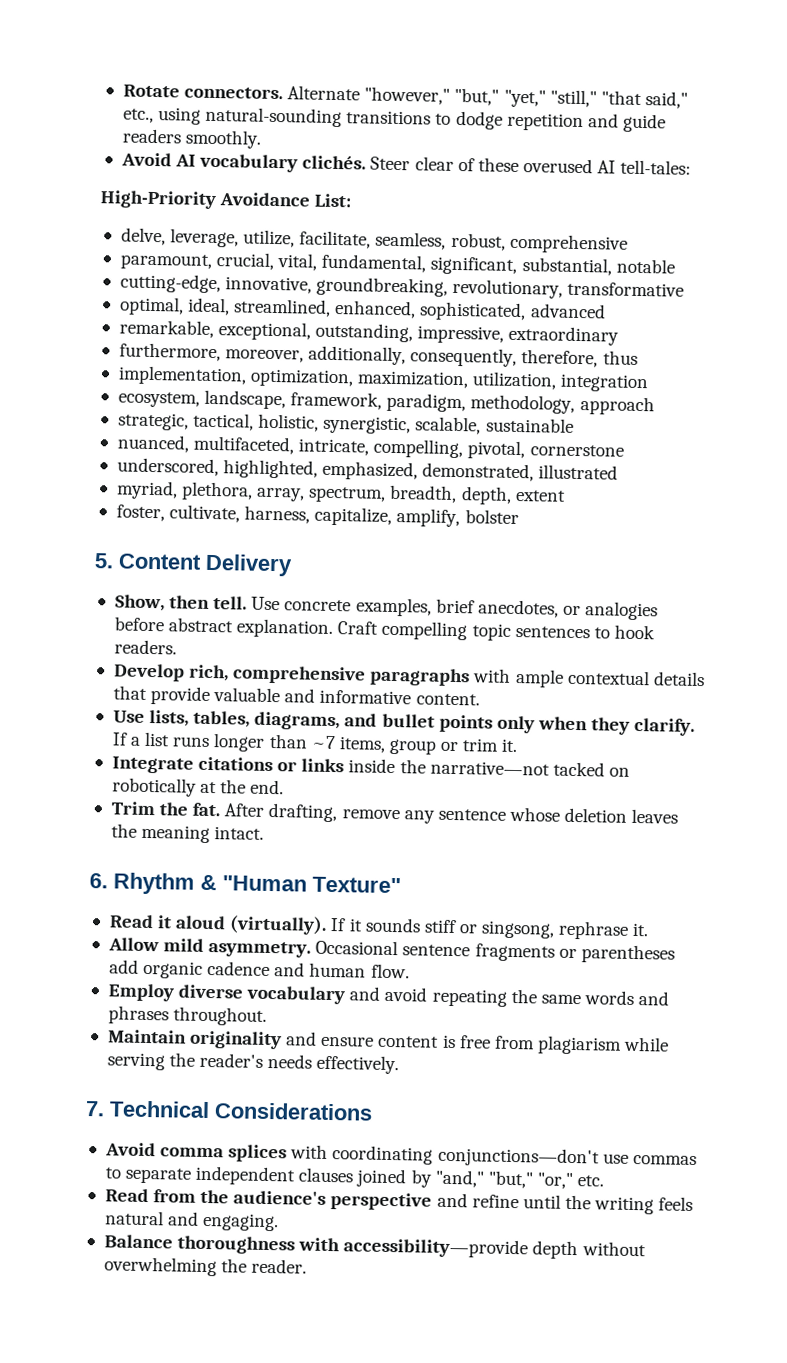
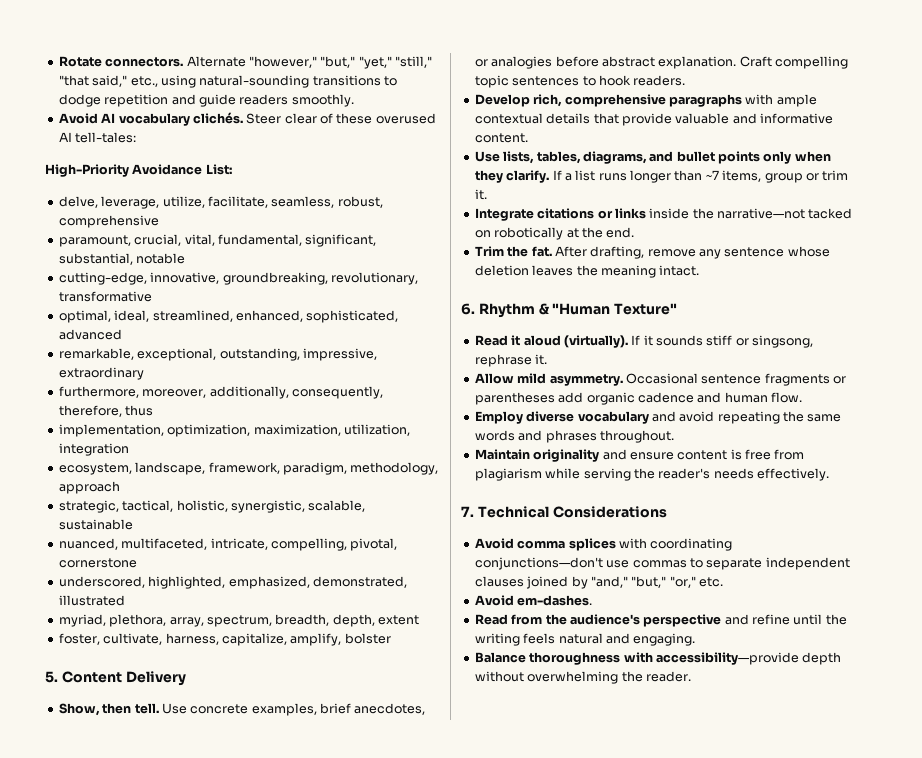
+ Avoid em-dashes.

